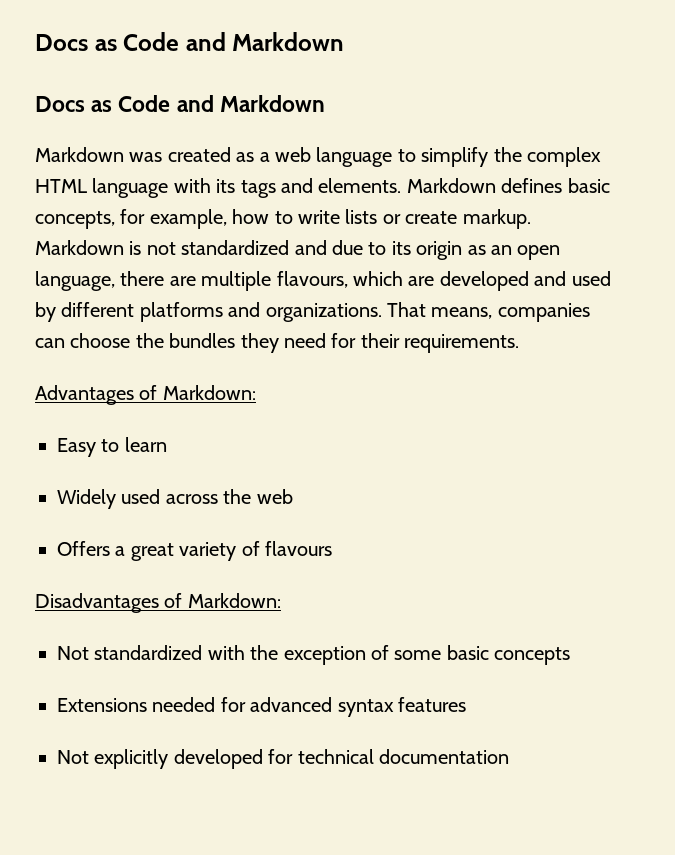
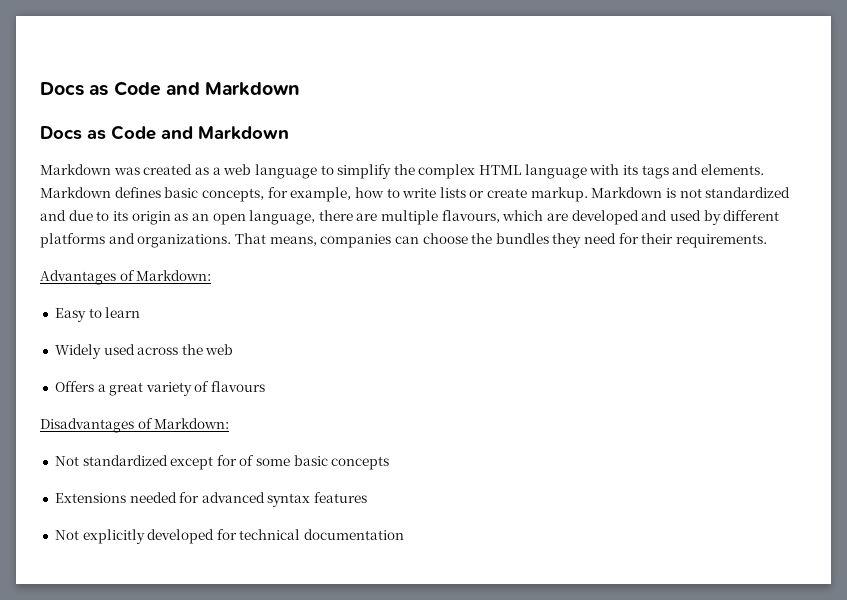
- Not standardized with the exception of some basic concepts
+ Not standardized except for of some basic concepts

